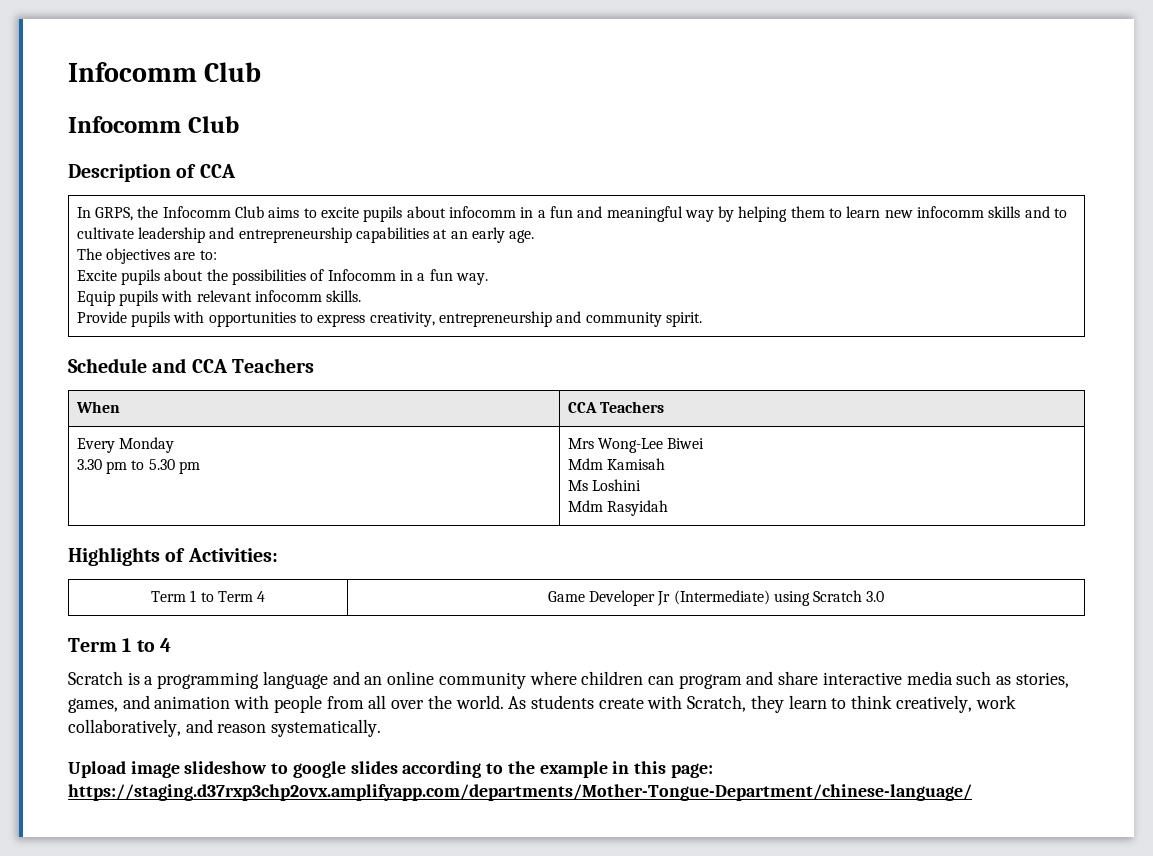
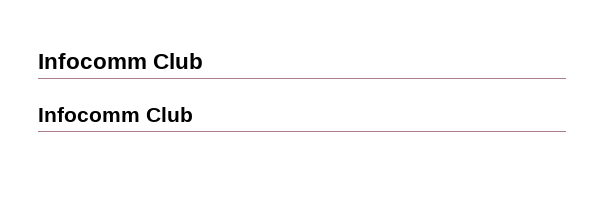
- Description of CCA
- In GRPS, the Infocomm Club aims to excite pupils about infocomm in a fun and meaningful way by helping them to learn new infocomm skills and to cultivate leadership and entrepreneurship capabilities at an early age.
- The objectives are to:
- Excite pupils about the possibilities of Infocomm in a fun way.
- Equip pupils with relevant infocomm skills.
- Provide pupils with opportunities to express creativity, entrepreneurship and community spirit.
- Schedule and CCA Teachers
- When | CCA Teachers
- Every Monday
- 3.30 pm to 5.30 pm | Mrs Wong-Lee Biwei
- Mdm Kamisah
- Ms Loshini
- Mdm Rasyidah
- Highlights of Activities:
- Term 1 to Term 4 | Game Developer Jr (Intermediate) using Scratch 3.0
- Term 1 to 4
- Scratch is a programming language and an online community where children can program and share interactive media such as stories, games, and animation with people from all over the world. As students create with Scratch, they learn to think creatively, work collaboratively, and reason systematically.
- Upload image slideshow to google slides according to the example in this page: https://staging.d37rxp3chp2ovx.amplifyapp.com/departments/Mother-Tongue-Department/chinese-language/

